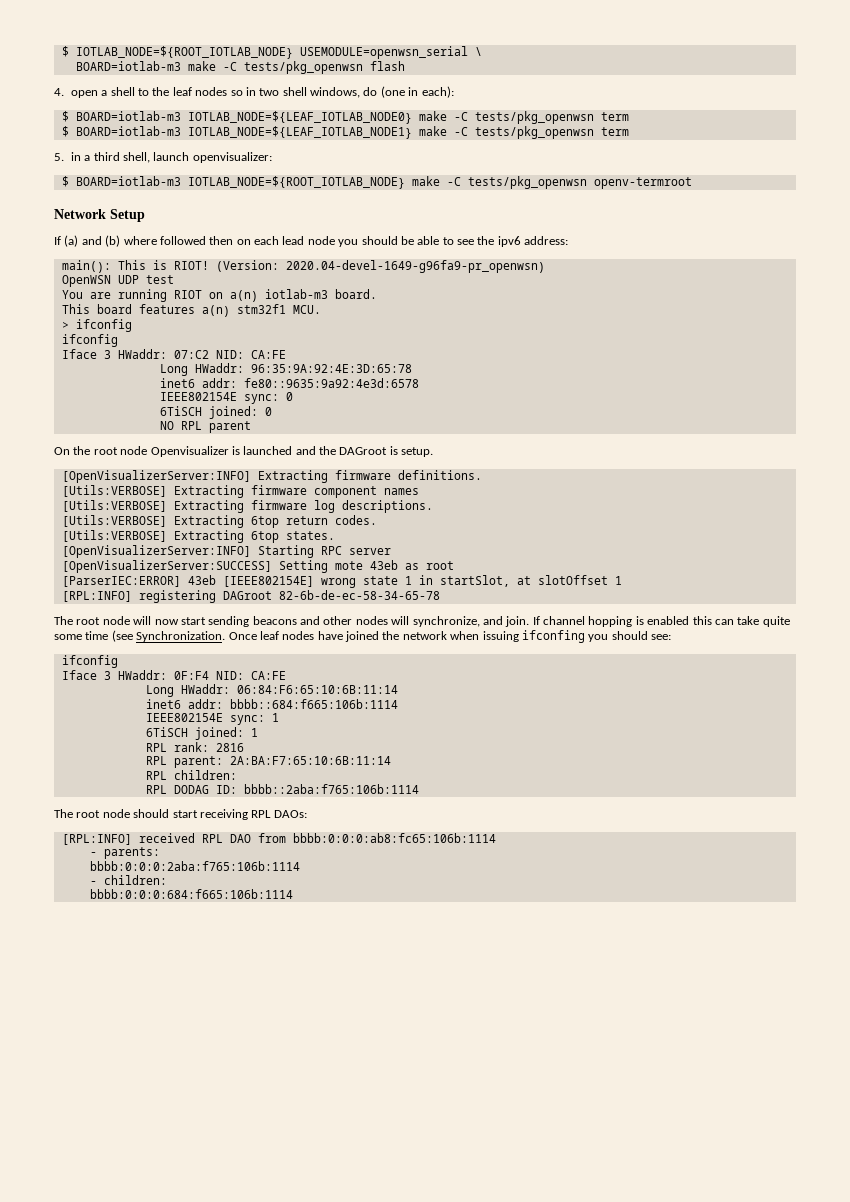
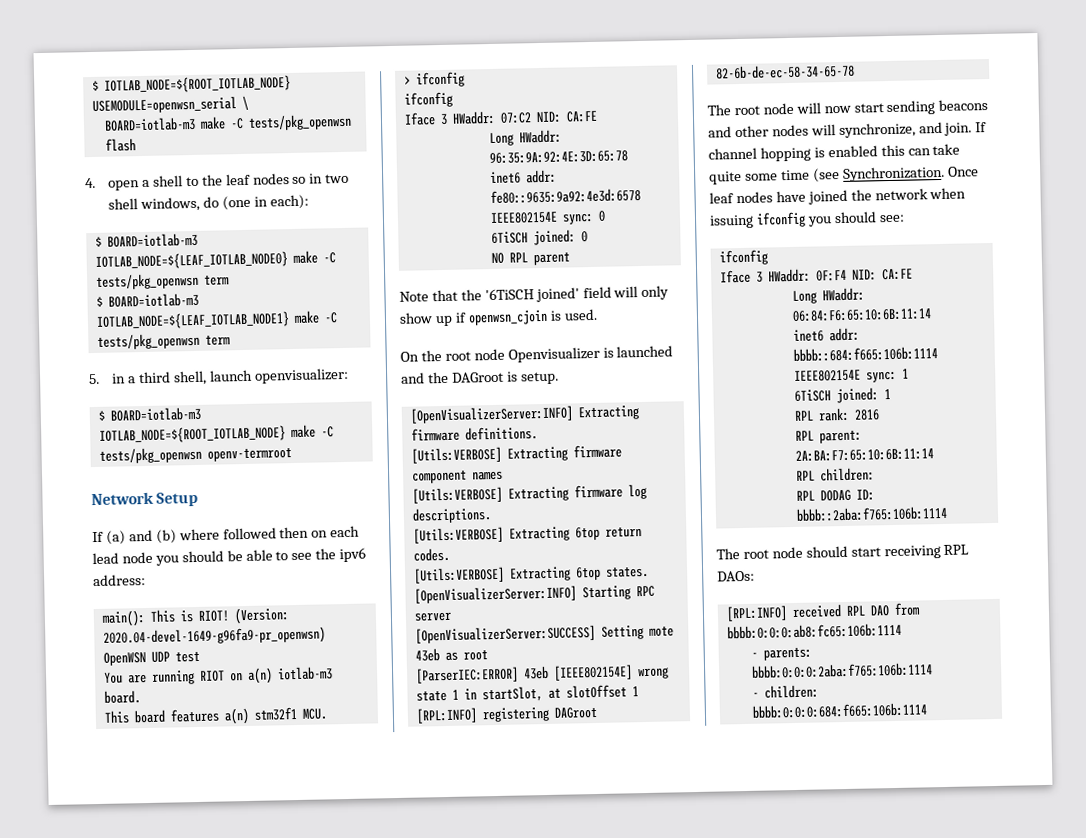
+ Note that the '6TiSCH joined' field will only show up if openwsn_cjoin is used.
- Once leaf nodes have joined the network when issuing ifconfing you should see:
+ Once leaf nodes have joined the network when issuing ifconfig you should see:

